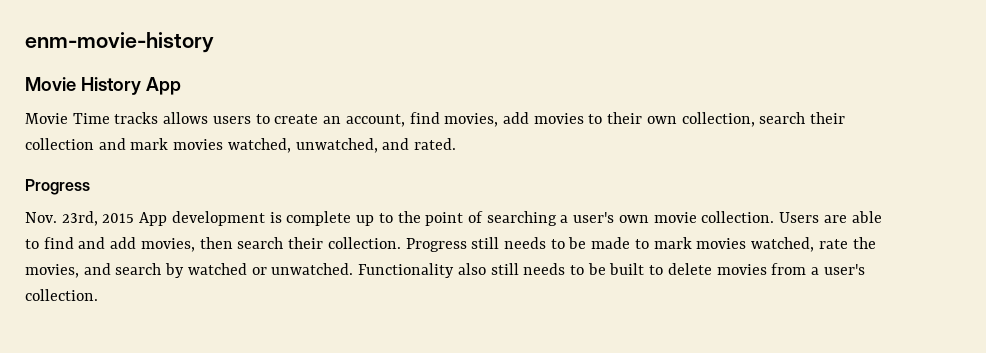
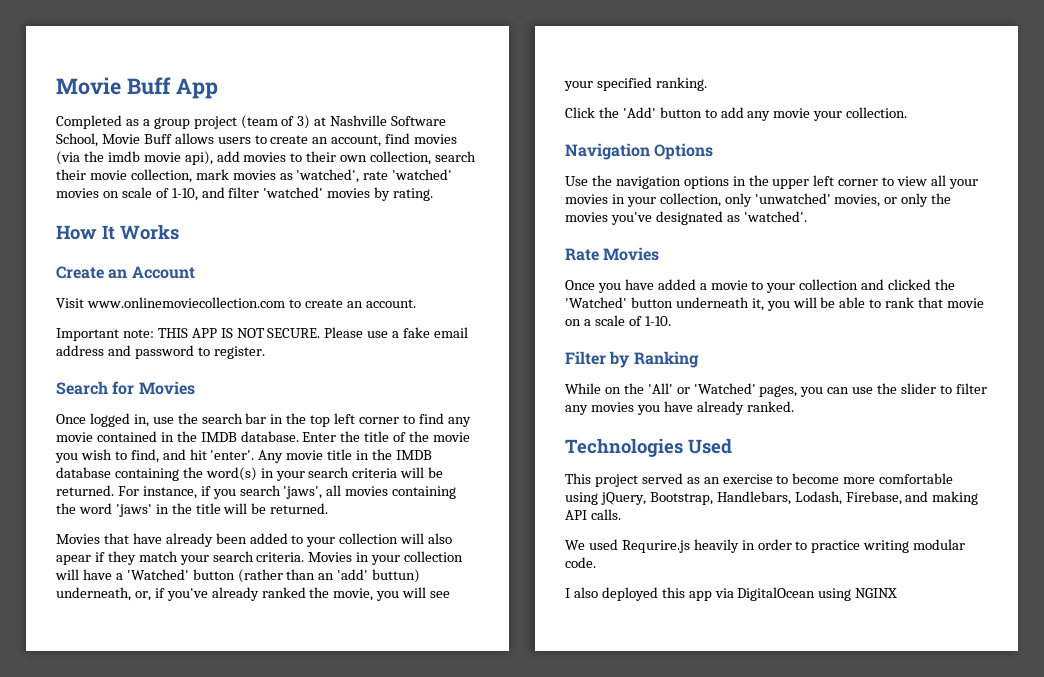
- enm-movie-history
- Movie History App
- Movie Time tracks allows users to create an account, find movies, add movies to their own collection, search their collection and mark movies watched, unwatched, and rated.
- Progress
- Nov. 23rd, 2015 App development is complete up to the point of searching a user's own movie collection. Users are able to find and add movies, then search their collection. Progress still needs to be made to mark movies watched, rate the movies, and search by watched or unwatched. Functionality also still needs to be built to delete movies from a user's collection.
+ Movie Buff App
+ Completed as a group project (team of 3) at Nashville Software School, Movie Buff allows users to create an account, find movies (via the imdb movie api), add movies to their own collection, search their movie collection, mark movies as 'watched', rate 'watched' movies on scale of 1-10, and filter 'watched' movies by rating.
+ How It Works
+ Create an Account
+ Visit www.onlinemoviecollection.com to create an account.
+ Important note: THIS APP IS NOT SECURE. Please use a fake email address and password to register.
+ Search for Movies
+ Once logged in, use the search bar in the top left corner to find any movie contained in the IMDB database. Enter the title of the movie you wish to find, and hit 'enter'. Any movie title in the IMDB database containing the word(s) in your search criteria will be returned. For instance, if you search 'jaws', all movies containing the word 'jaws' in the title will be returned.
+ Movies that have already been added to your collection will also apear if they match your search criteria. Movies in your collection will have a 'Watched' button (rather than an 'add' buttun) underneath, or, if you've already ranked the movie, you will see your specified ranking.
+ Click the 'Add' button to add any movie your collection.
+ Navigation Options
+ Use the navigation options in the upper left corner to view all your movies in your collection, only 'unwatched' movies, or only the movies you've designated as 'watched'.
+ Rate Movies
+ Once you have added a movie to your collection and clicked the 'Watched' button underneath it, you will be able to rank that movie on a scale of 1-10.
+ Filter by Ranking
+ While on the 'All' or 'Watched' pages, you can use the slider to filter any movies you have already ranked.
+ Technologies Used
+ This project served as an exercise to become more comfortable using jQuery, Bootstrap, Handlebars, Lodash, Firebase, and making API calls.
+ We used Requrire.js heavily in order to practice writing modular code.
+ I also deployed this app via DigitalOcean using NGINX

